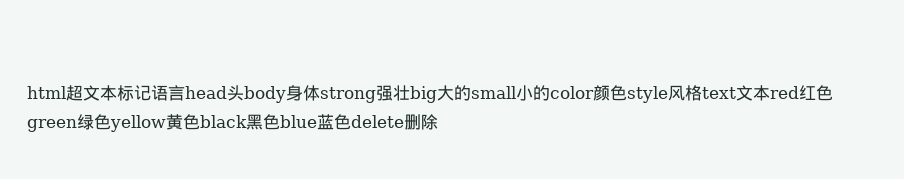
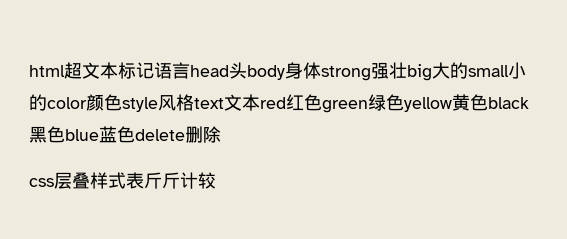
+ css层叠样式表斤斤计较

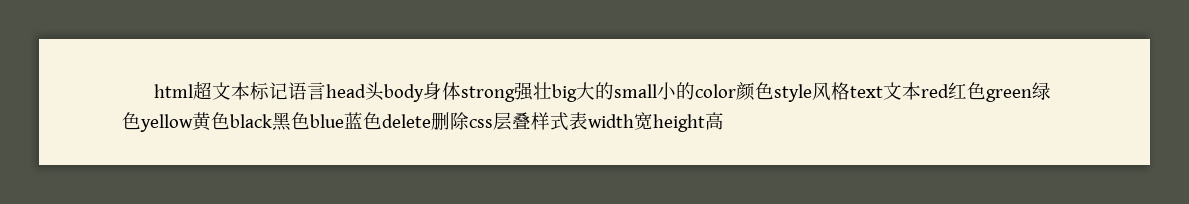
- html超文本标记语言head头body身体strong强壮big大的small小的color颜色style风格text文本red红色green绿色yellow黄色black黑色blue蓝色delete删除
- css层叠样式表斤斤计较
+ html超文本标记语言head头body身体strong强壮big大的small小的color颜色style风格text文本red红色green绿色yellow黄色black黑色blue蓝色delete删除css层叠样式表width宽height高

